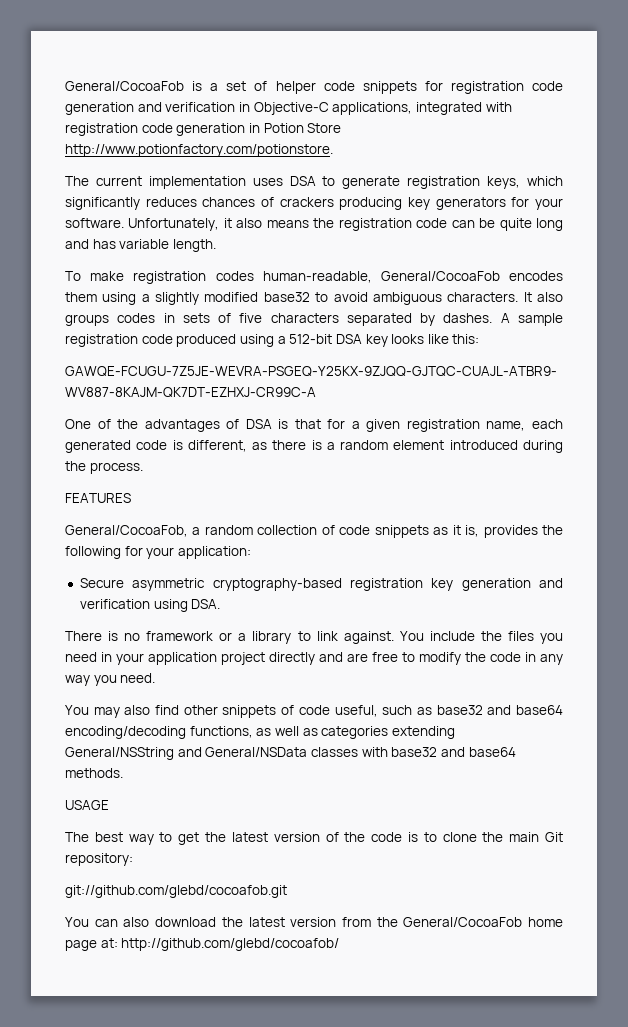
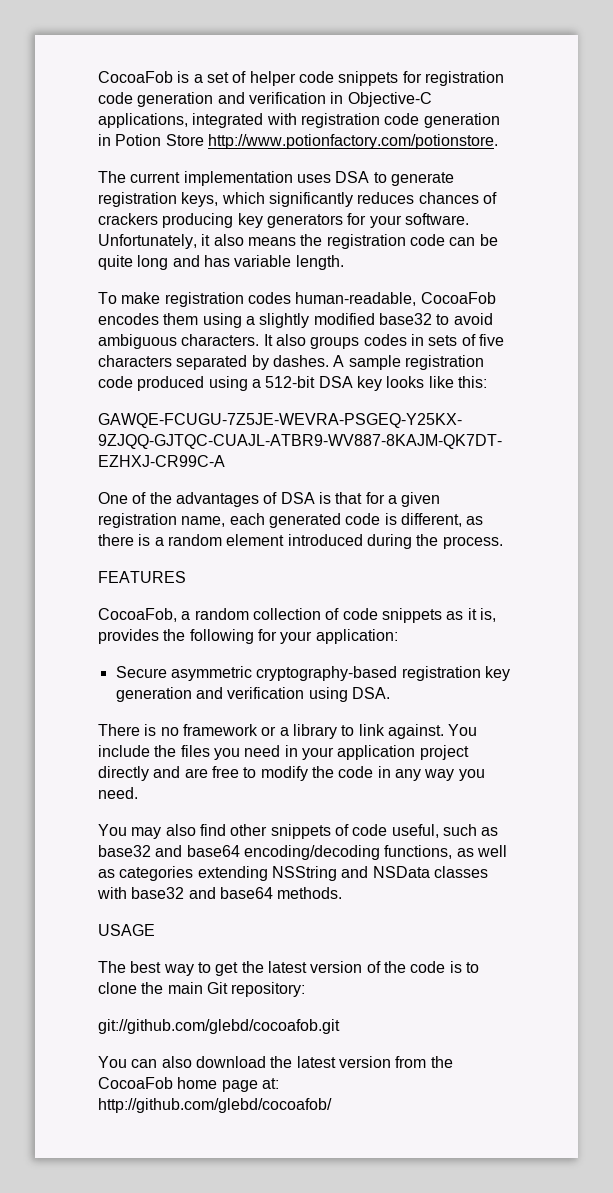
- General/CocoaFob is a set of helper code snippets for registration code generation and verification in Objective-C applications, integrated with registration code generation in Potion Store http://www.potionfactory.com/potionstore.
+ CocoaFob is a set of helper code snippets for registration code generation and verification in Objective-C applications, integrated with registration code generation in Potion Store http://www.potionfactory.com/potionstore.
- To make registration codes human-readable, General/CocoaFob encodes them using a slightly modified base32 to avoid ambiguous characters.
+ To make registration codes human-readable, CocoaFob encodes them using a slightly modified base32 to avoid ambiguous characters.
- General/CocoaFob, a random collection of code snippets as it is, provides the following for your application:
+ CocoaFob, a random collection of code snippets as it is, provides the following for your application:
- You may also find other snippets of code useful, such as base32 and base64 encoding/decoding functions, as well as categories extending General/NSString and General/NSData classes with base32 and base64 methods.
+ You may also find other snippets of code useful, such as base32 and base64 encoding/decoding functions, as well as categories extending NSString and NSData classes with base32 and base64 methods.
- You can also download the latest version from the General/CocoaFob home page at: http://github.com/glebd/cocoafob/
+ You can also download the latest version from the CocoaFob home page at: http://github.com/glebd/cocoafob/

